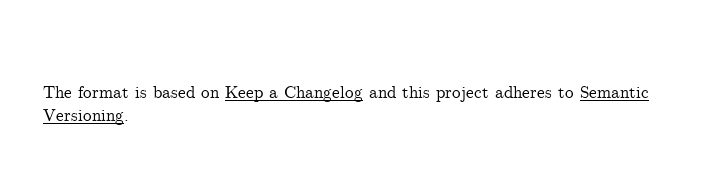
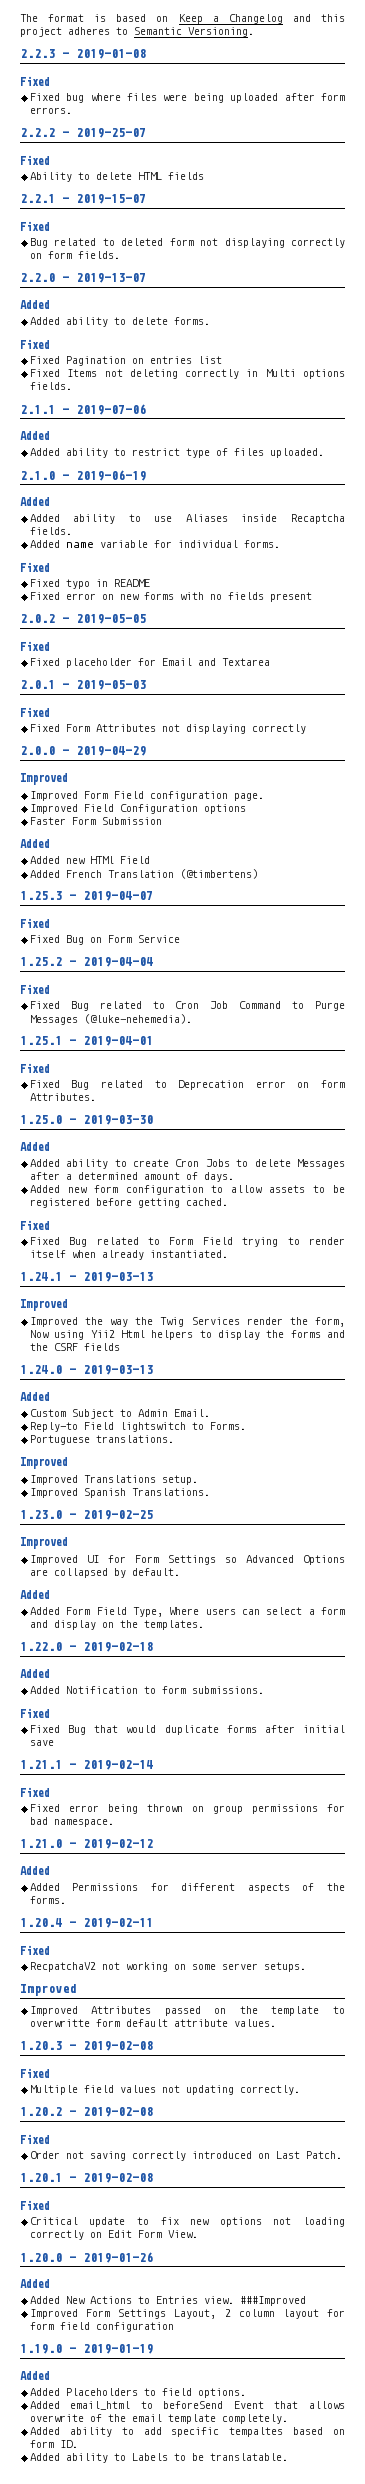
+ 2.2.3 - 2019-01-08
+ Fixed
+ Fixed bug where files were being uploaded after form errors.
+ 2.2.2 - 2019-25-07
+ Fixed
+ Ability to delete HTML fields
+ 2.2.1 - 2019-15-07
+ Fixed
+ Bug related to deleted form not displaying correctly on form fields.
+ 2.2.0 - 2019-13-07
+ Added
+ Added ability to delete forms.
+ Fixed
+ Fixed Pagination on entries list
+ Fixed Items not deleting correctly in Multi options fields.
+ 2.1.1 - 2019-07-06
+ Added
+ Added ability to restrict type of files uploaded.
+ 2.1.0 - 2019-06-19
+ Added
+ Added ability to use Aliases inside Recaptcha fields.
+ Added name variable for individual forms.
+ Fixed
+ Fixed typo in README
+ Fixed error on new forms with no fields present
+ 2.0.2 - 2019-05-05
+ Fixed
+ Fixed placeholder for Email and Textarea
+ 2.0.1 - 2019-05-03
+ Fixed
+ Fixed Form Attributes not displaying correctly
+ 2.0.0 - 2019-04-29
+ Improved
+ Improved Form Field configuration page.
+ Improved Field Configuration options
+ Faster Form Submission
+ Added
+ Added new HTMl Field
+ Added French Translation (@timbertens)
+ 1.25.3 - 2019-04-07
+ Fixed
+ Fixed Bug on Form Service
+ 1.25.2 - 2019-04-04
+ Fixed
+ Fixed Bug related to Cron Job Command to Purge Messages (@luke-nehemedia).
+ 1.25.1 - 2019-04-01
+ Fixed
+ Fixed Bug related to Deprecation error on form Attributes.
+ 1.25.0 - 2019-03-30
+ Added
+ Added ability to create Cron Jobs to delete Messages after a determined amount of days.
+ Added new form configuration to allow assets to be registered before getting cached.
+ Fixed
+ Fixed Bug related to Form Field trying to render itself when already instantiated.
+ 1.24.1 - 2019-03-13
+ Improved
+ Improved the way the Twig Services render the form, Now using Yii2 Html helpers to display the forms and the CSRF fields
+ 1.24.0 - 2019-03-13
+ Added
+ Custom Subject to Admin Email.
+ Reply-to Field lightswitch to Forms.
+ Portuguese translations.
+ Improved
+ Improved Translations setup.
+ Improved Spanish Translations.
+ 1.23.0 - 2019-02-25
+ Improved
+ Improved UI for Form Settings so Advanced Options are collapsed by default.
+ Added
+ Added Form Field Type, Where users can select a form and display on the templates.
+ 1.22.0 - 2019-02-18
+ Added
+ Added Notification to form submissions.
+ Fixed
+ Fixed Bug that would duplicate forms after initial save
+ 1.21.1 - 2019-02-14
+ Fixed
+ Fixed error being thrown on group permissions for bad namespace.
+ 1.21.0 - 2019-02-12
+ Added
+ Added Permissions for different aspects of the forms.
+ 1.20.4 - 2019-02-11
+ Fixed
+ RecpatchaV2 not working on some server setups.
+ Improved
+ Improved Attributes passed on the template to overwritte form default attribute values.
+ 1.20.3 - 2019-02-08
+ Fixed
+ Multiple field values not updating correctly.
+ 1.20.2 - 2019-02-08
+ Fixed
+ Order not saving correctly introduced on Last Patch.
+ 1.20.1 - 2019-02-08
+ Fixed
+ Critical update to fix new options not loading correctly on Edit Form View.
+ 1.20.0 - 2019-01-26
+ Added
+ Added New Actions to Entries view. ###Improved
+ Improved Form Settings Layout, 2 column layout for form field configuration
+ 1.19.0 - 2019-01-19
+ Added
+ Added Placeholders to field options.
+ Added email_html to beforeSend Event that allows overwrite of the email template completely.
+ Added ability to add specific tempaltes based on form ID.
+ Added ability to Labels to be translatable.

